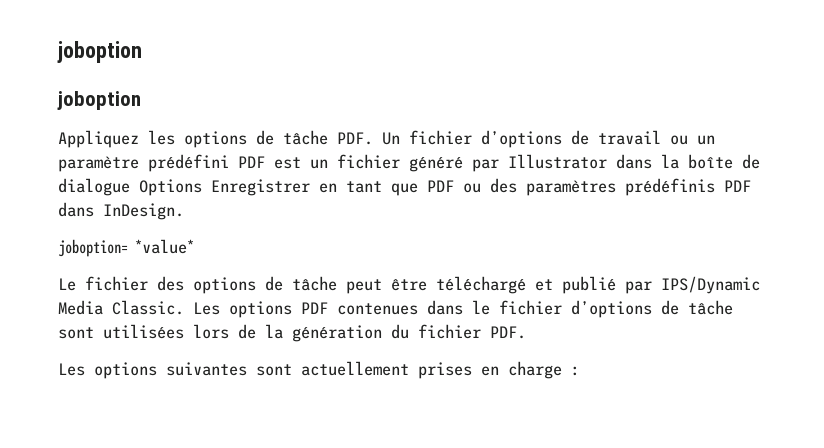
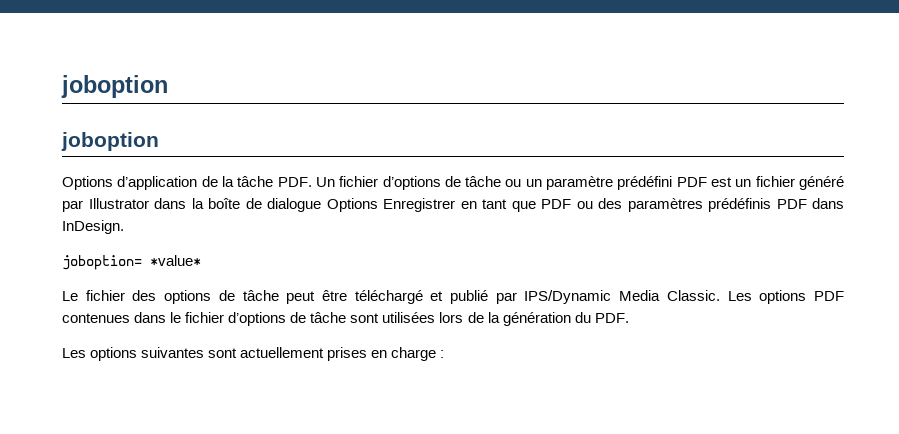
- Appliquez les options de tâche PDF. Un fichier d’options de travail ou un paramètre prédéfini PDF est un fichier généré par Illustrator dans la boîte de dialogue Options Enregistrer en tant que PDF ou des paramètres prédéfinis PDF dans InDesign.
+ Options d’application de la tâche PDF. Un fichier d’options de tâche ou un paramètre prédéfini PDF est un fichier généré par Illustrator dans la boîte de dialogue Options Enregistrer en tant que PDF ou des paramètres prédéfinis PDF dans InDesign.
- Les options PDF contenues dans le fichier d’options de tâche sont utilisées lors de la génération du fichier PDF.
+ Les options PDF contenues dans le fichier d’options de tâche sont utilisées lors de la génération du PDF.

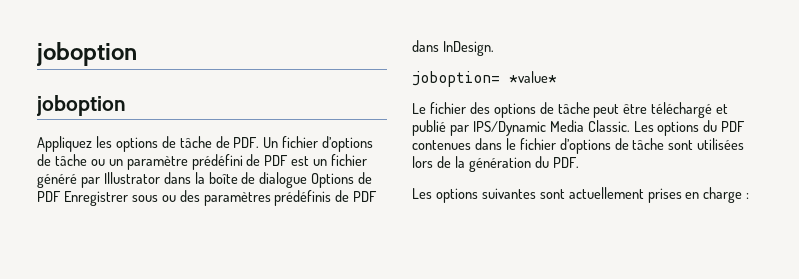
- Options d’application de la tâche PDF. Un fichier d’options de tâche ou un paramètre prédéfini PDF est un fichier généré par Illustrator dans la boîte de dialogue Options Enregistrer en tant que PDF ou des paramètres prédéfinis PDF dans InDesign.
+ Appliquez les options de tâche de PDF. Un fichier d’options de tâche ou un paramètre prédéfini de PDF est un fichier généré par Illustrator dans la boîte de dialogue Options de PDF Enregistrer sous ou des paramètres prédéfinis de PDF dans InDesign.
- Les options PDF contenues dans le fichier d’options de tâche sont utilisées lors de la génération du PDF.
+ Les options du PDF contenues dans le fichier d’options de tâche sont utilisées lors de la génération du PDF.

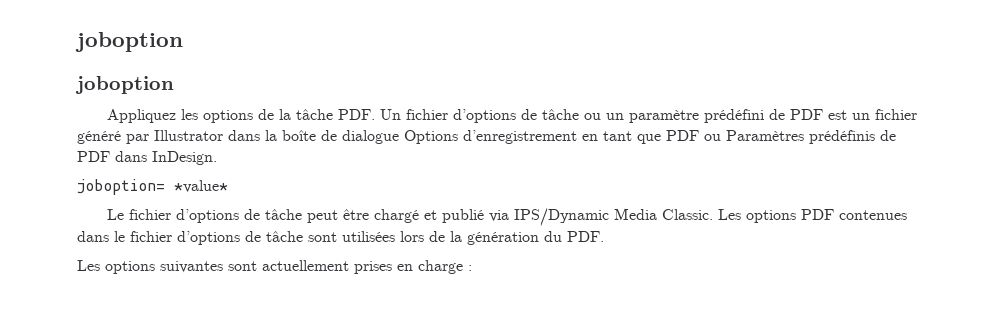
- Appliquez les options de tâche de PDF. Un fichier d’options de tâche ou un paramètre prédéfini de PDF est un fichier généré par Illustrator dans la boîte de dialogue Options de PDF Enregistrer sous ou des paramètres prédéfinis de PDF dans InDesign.
+ Appliquez les options de la tâche PDF. Un fichier d’options de tâche ou un paramètre prédéfini de PDF est un fichier généré par Illustrator dans la boîte de dialogue Options d’enregistrement en tant que PDF ou Paramètres prédéfinis de PDF dans InDesign.
- Le fichier des options de tâche peut être téléchargé et publié par IPS/Dynamic Media Classic.
+ Le fichier d’options de tâche peut être chargé et publié via IPS/Dynamic Media Classic.
- Les options du PDF contenues dans le fichier d’options de tâche sont utilisées lors de la génération du PDF.
+ Les options PDF contenues dans le fichier d’options de tâche sont utilisées lors de la génération du PDF.

